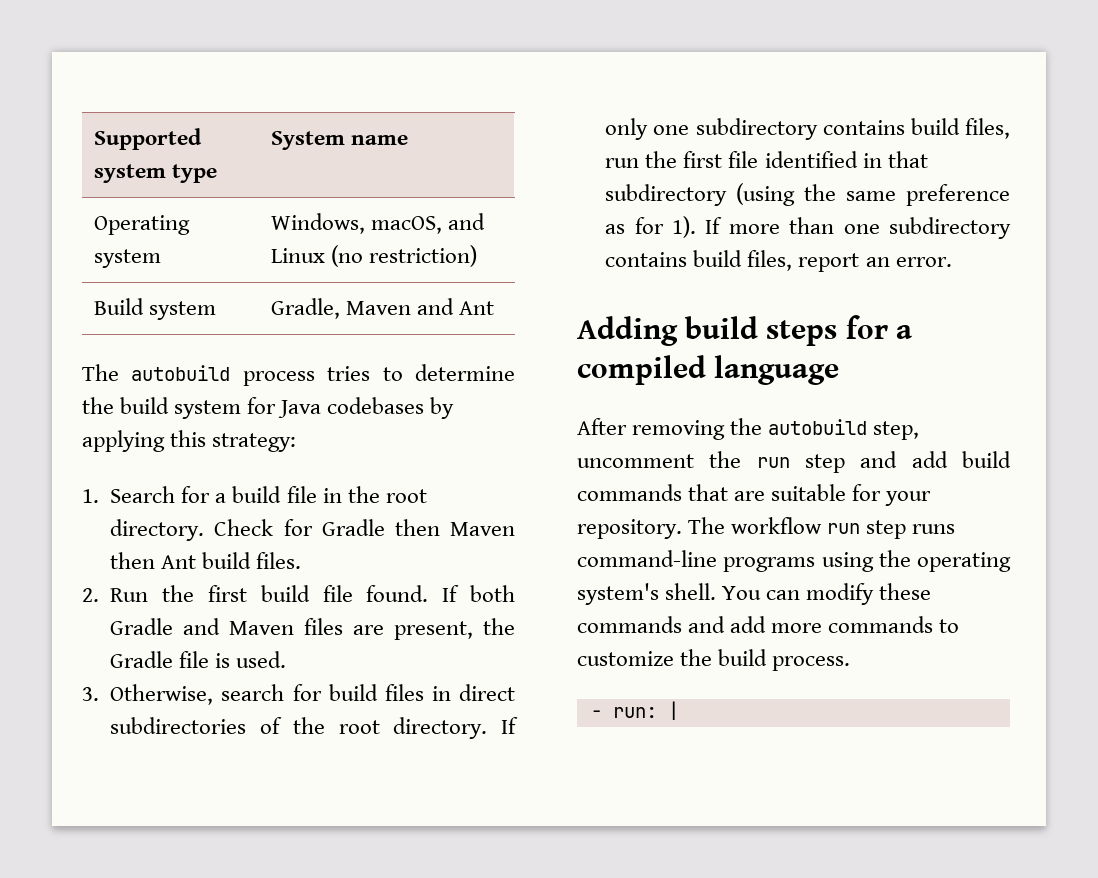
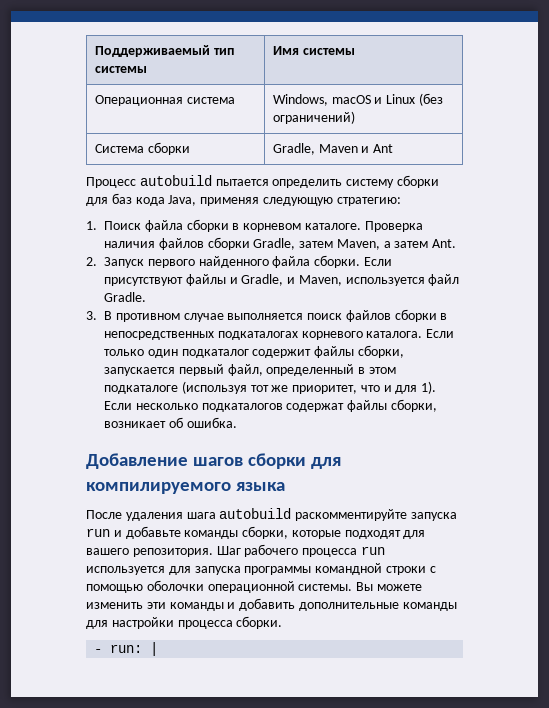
- Supported system type | System name
- Operating system | Windows, macOS, and Linux (no restriction)
- Build system | Gradle, Maven and Ant
+ Поддерживаемый тип системы | Имя системы
+ Операционная система | Windows, macOS и Linux (без ограничений)
+ Система сборки | Gradle, Maven и Ant
- The autobuild process tries to determine the build system for Java codebases by applying this strategy:
- 1. Search for a build file in the root directory. Check for Gradle then Maven then Ant build files.
- 2. Run the first build file found. If both Gradle and Maven files are present, the Gradle file is used.
- 3. Otherwise, search for build files in direct subdirectories of the root directory. If only one subdirectory contains build files, run the first file identified in that subdirectory (using the same preference as for 1). If more than one subdirectory contains build files, report an error.
- Adding build steps for a compiled language
- After removing the autobuild step, uncomment the run step and add build commands that are suitable for your repository. The workflow run step runs command-line programs using the operating system's shell. You can modify these commands and add more commands to customize the build process.
+ Процесс autobuild пытается определить систему сборки для баз кода Java, применяя следующую стратегию:
+ 1. Поиск файла сборки в корневом каталоге. Проверка наличия файлов сборки Gradle, затем Maven, а затем Ant.
+ 2. Запуск первого найденного файла сборки. Если присутствуют файлы и Gradle, и Maven, используется файл Gradle.
+ 3. В противном случае выполняется поиск файлов сборки в непосредственных подкаталогах корневого каталога. Если только один подкаталог содержит файлы сборки, запускается первый файл, определенный в этом подкаталоге (используя тот же приоритет, что и для 1). Если несколько подкаталогов содержат файлы сборки, возникает об ошибка.
+ Добавление шагов сборки для компилируемого языка
+ После удаления шага autobuild раскомментируйте запуска run и добавьте команды сборки, которые подходят для вашего репозитория. Шаг рабочего процесса run используется для запуска программы командной строки с помощью оболочки операционной системы. Вы можете изменить эти команды и добавить дополнительные команды для настройки процесса сборки.

